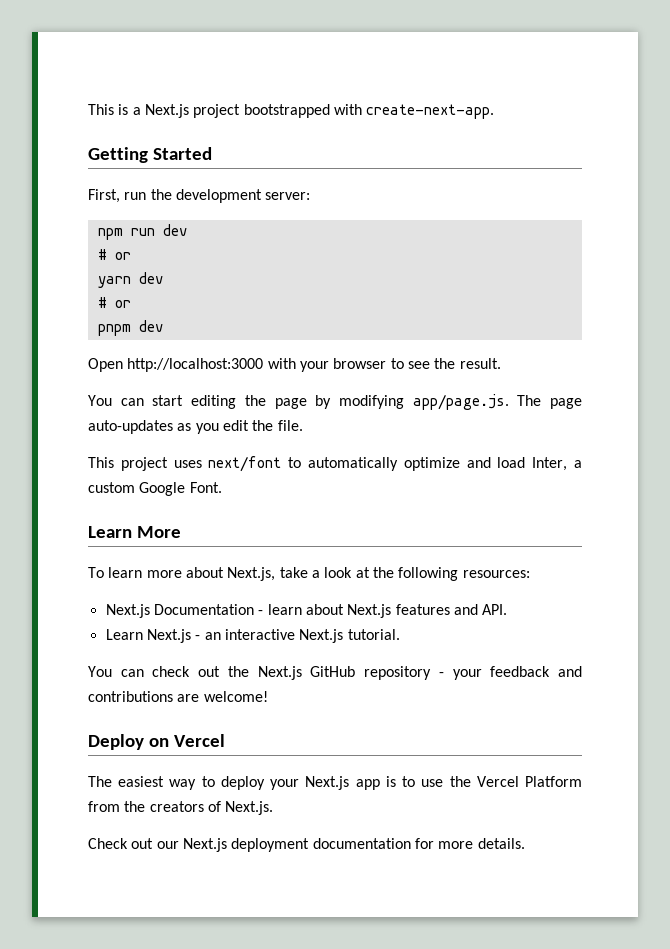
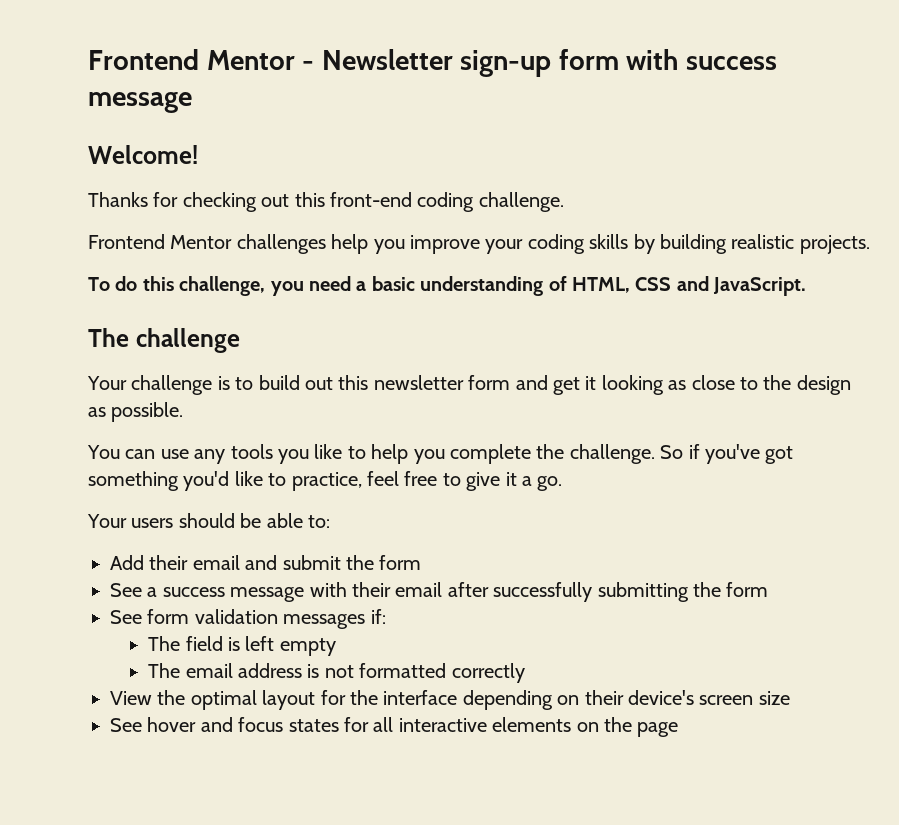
- This is a Next.js project bootstrapped with create-next-app.
- Getting Started
- First, run the development server:
- npm run dev
- # or
- yarn dev
- # or
- pnpm dev
- Open http://localhost:3000 with your browser to see the result.
- You can start editing the page by modifying app/page.js. The page auto-updates as you edit the file.
- This project uses next/font to automatically optimize and load Inter, a custom Google Font.
- Learn More
- To learn more about Next.js, take a look at the following resources:
- Next.js Documentation - learn about Next.js features and API.
- Learn Next.js - an interactive Next.js tutorial.
- You can check out the Next.js GitHub repository - your feedback and contributions are welcome!
- Deploy on Vercel
- The easiest way to deploy your Next.js app is to use the Vercel Platform from the creators of Next.js.
- Check out our Next.js deployment documentation for more details.
+ Frontend Mentor - Newsletter sign-up form with success message
+ Welcome!
+ Thanks for checking out this front-end coding challenge.
+ Frontend Mentor challenges help you improve your coding skills by building realistic projects.
+ To do this challenge, you need a basic understanding of HTML, CSS and JavaScript.
+ The challenge
+ Your challenge is to build out this newsletter form and get it looking as close to the design as possible.
+ You can use any tools you like to help you complete the challenge. So if you've got something you'd like to practice, feel free to give it a go.
+ Your users should be able to:
+ Add their email and submit the form
+ See a success message with their email after successfully submitting the form
+ See form validation messages if:
+ The field is left empty
+ The email address is not formatted correctly
+ View the optimal layout for the interface depending on their device's screen size
+ See hover and focus states for all interactive elements on the page

